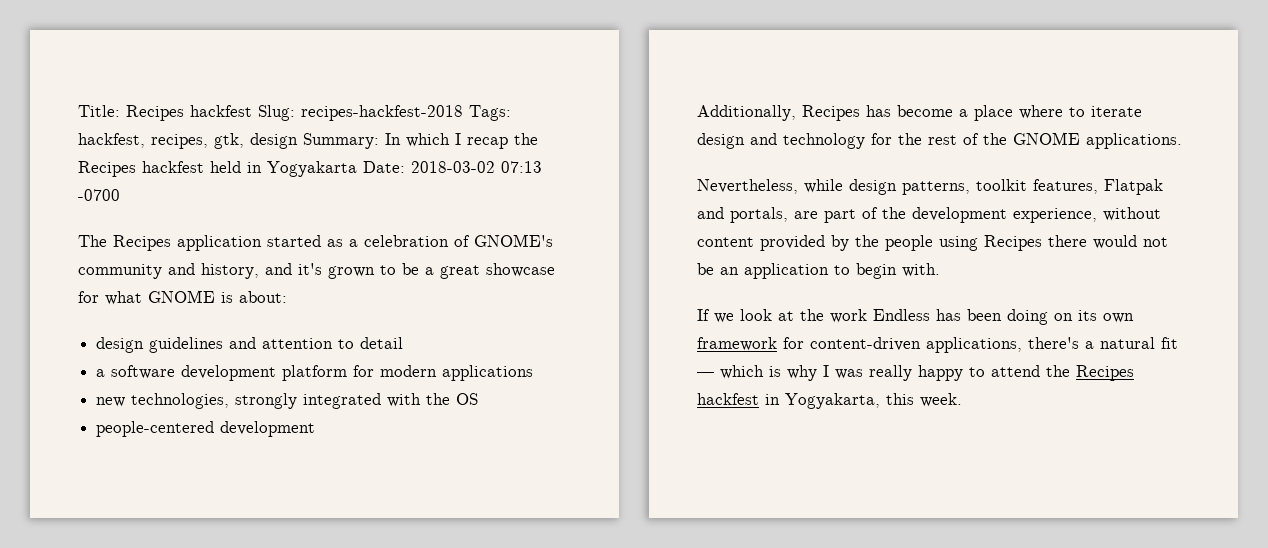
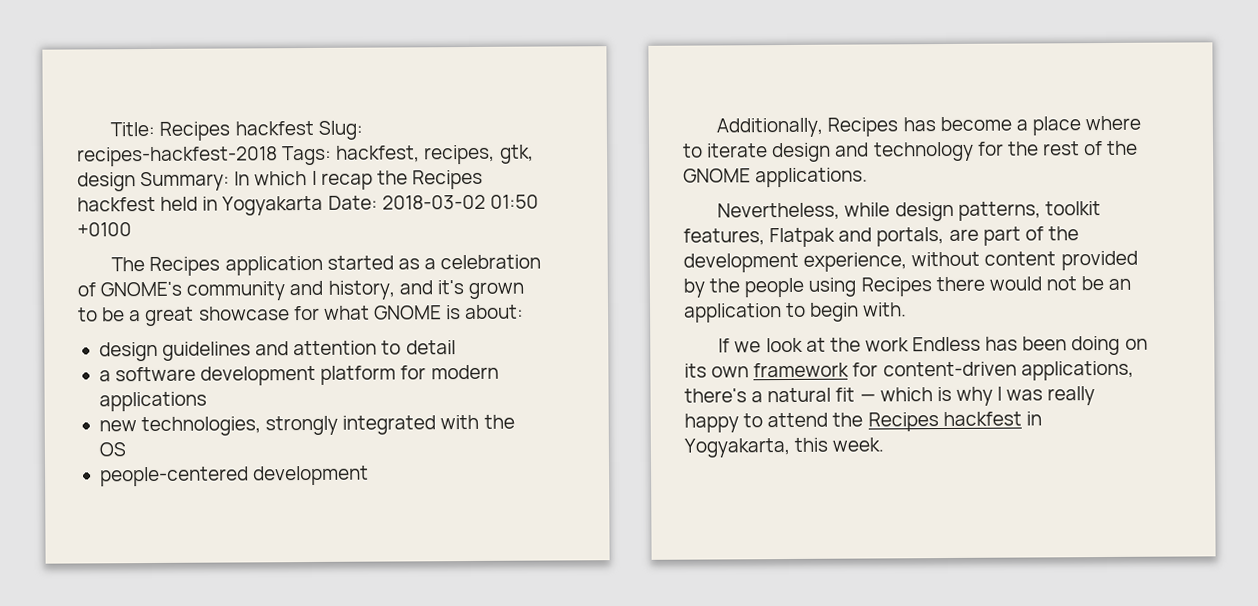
- Title: Recipes hackfest Slug: recipes-hackfest-2018 Tags: hackfest, recipes, gtk, design Summary: In which I recap the Recipes hackfest held in Yogyakarta Date: 2018-03-02 07:13 -0700
+ Title: Recipes hackfest Slug: recipes-hackfest-2018 Tags: hackfest, recipes, gtk, design Summary: In which I recap the Recipes hackfest held in Yogyakarta Date: 2018-03-02 01:50 +0100

